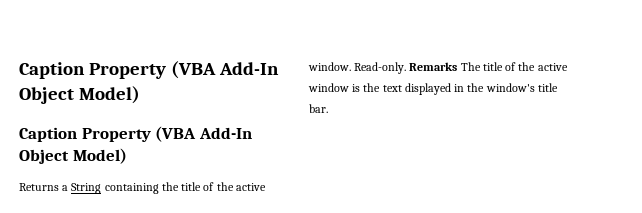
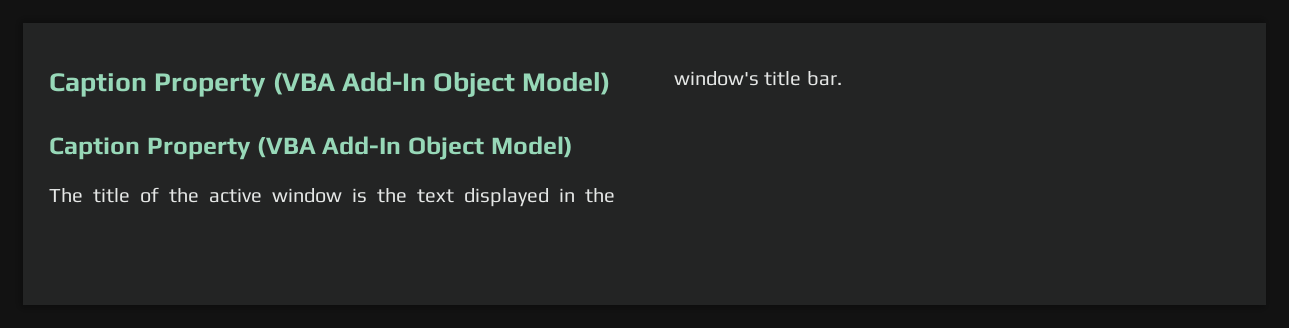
- Returns a String containing the title of the active window. Read-only. Remarks The title of the active window is the text displayed in the window's title bar.
+ The title of the active window is the text displayed in the window's title bar.

